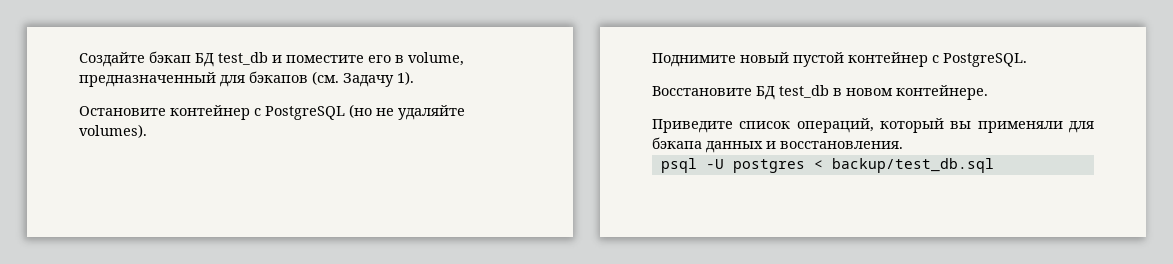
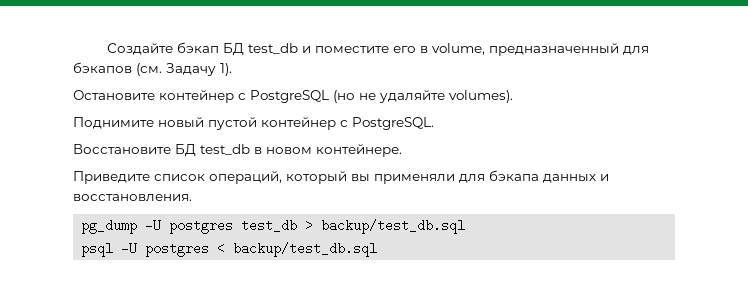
+ pg_dump -U postgres test_db > backup/test_db.sql

